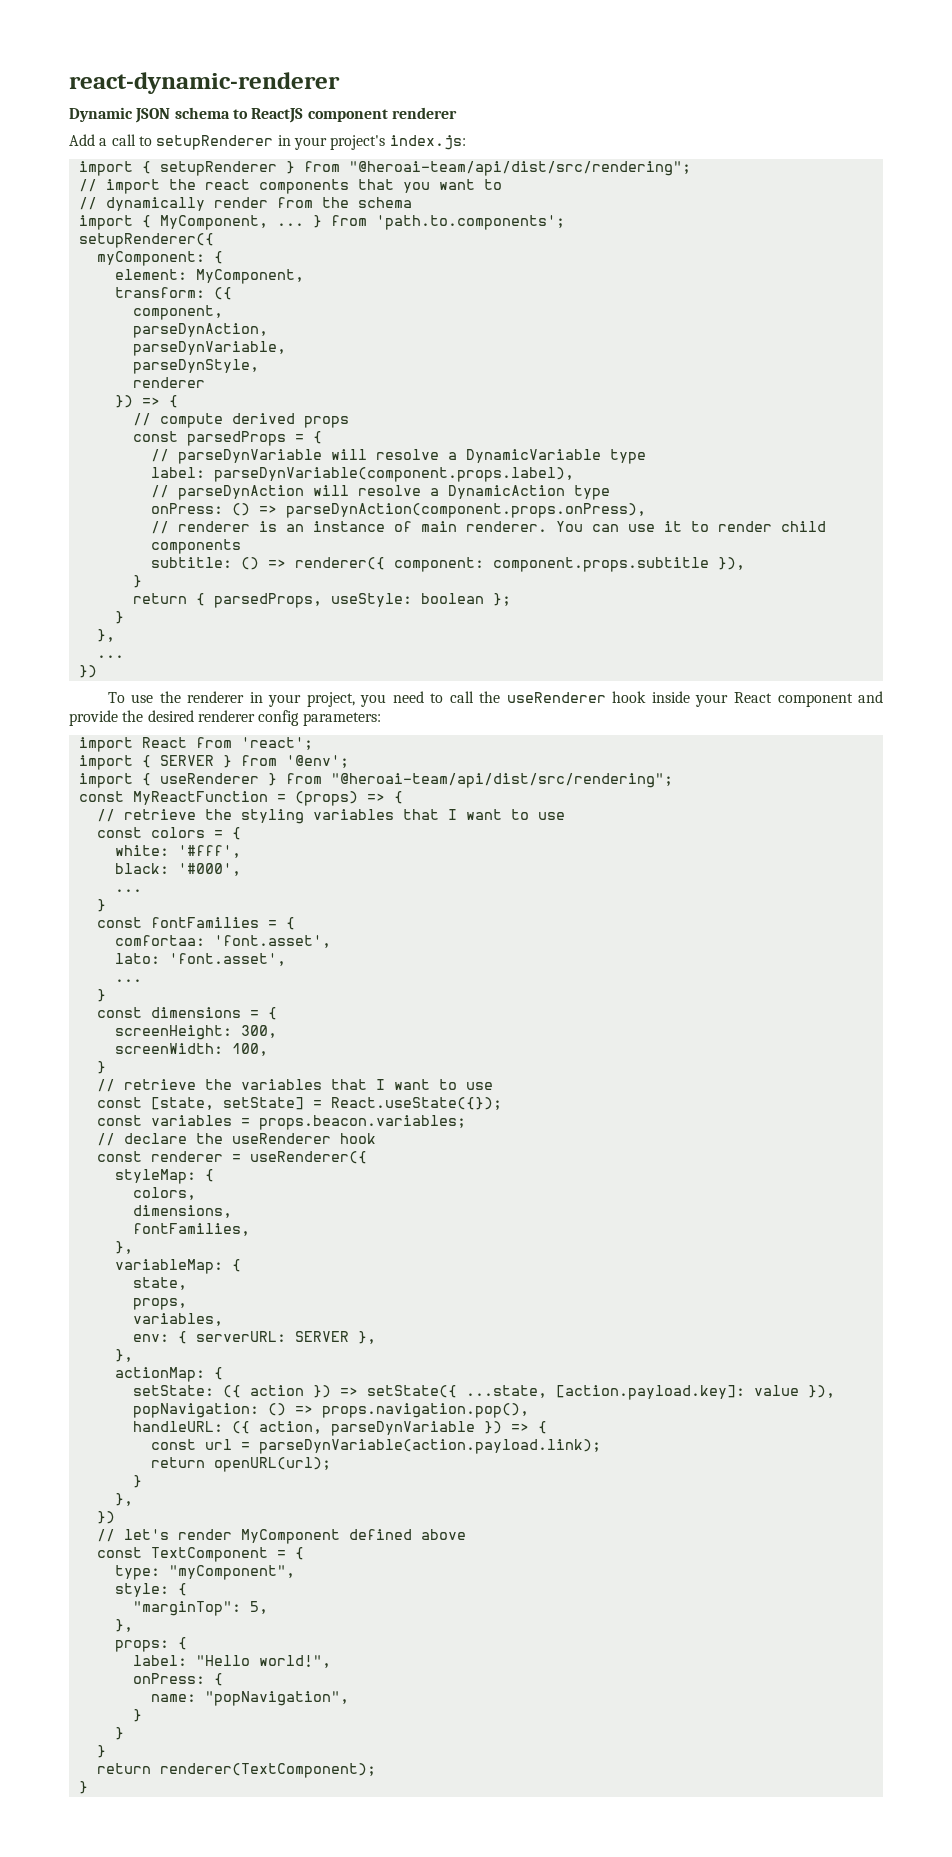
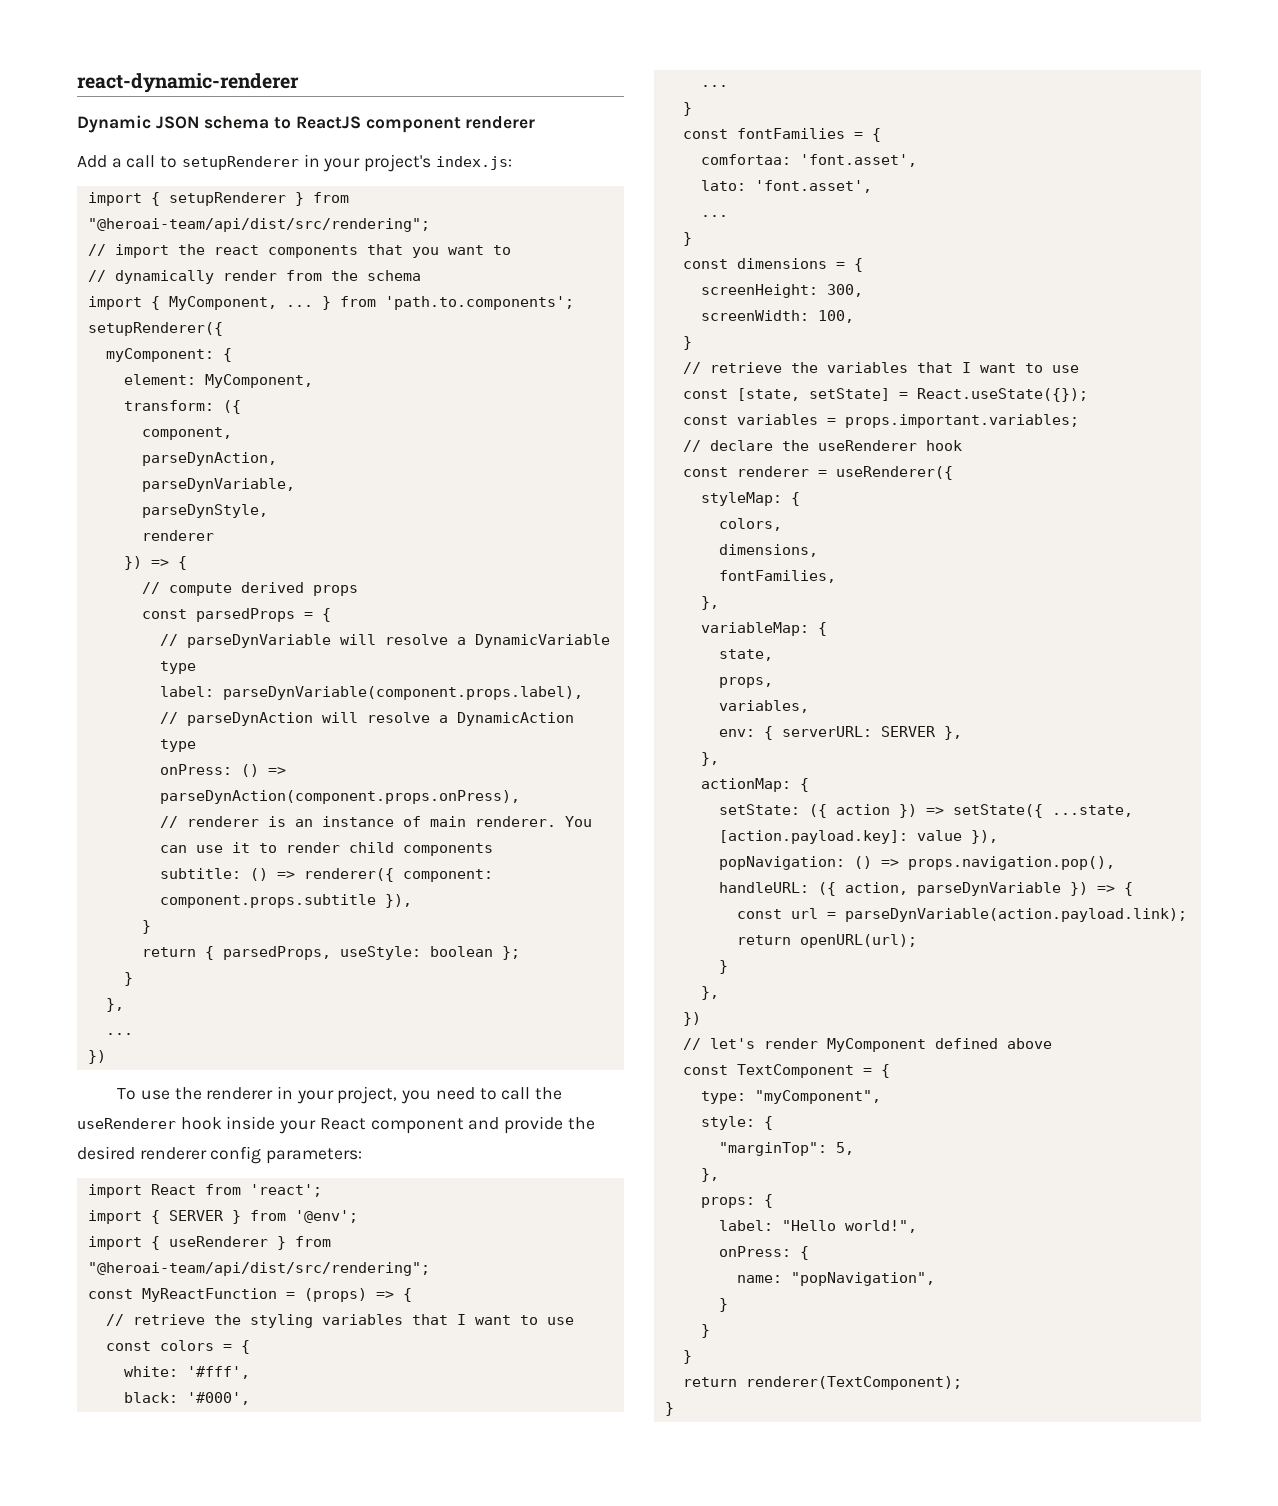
- const variables = props.beacon.variables;
+ const variables = props.important.variables;

